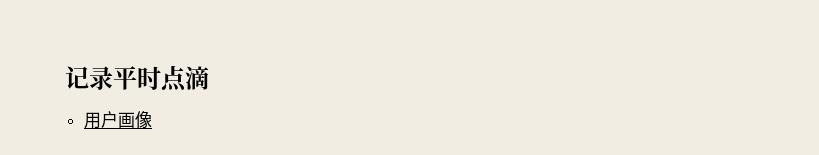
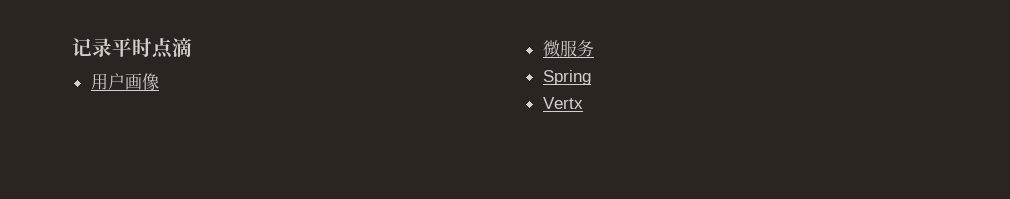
+ 微服务
+ Spring
+ Vertx

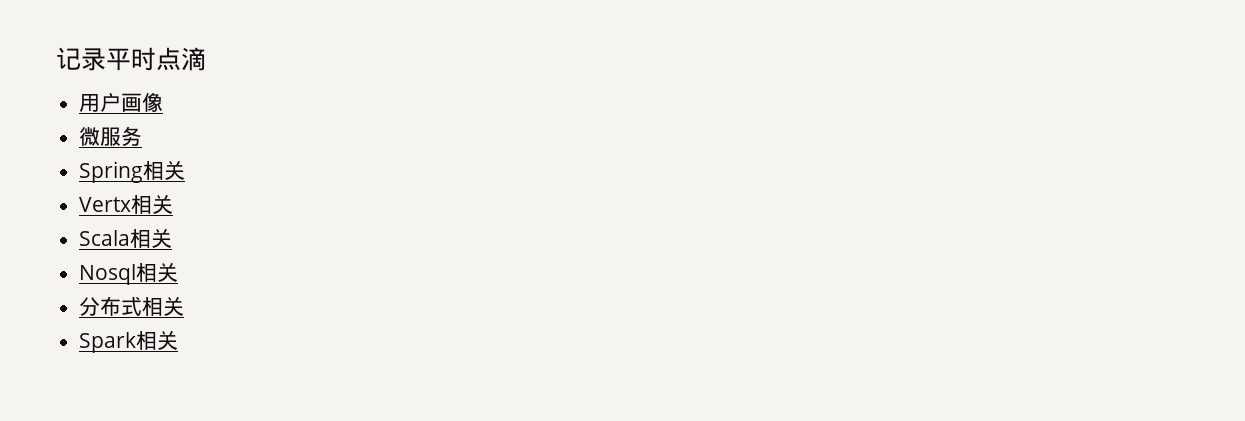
- Spring
+ Spring相关
- Vertx
+ Vertx相关
+ Scala相关
+ Nosql相关
+ 分布式相关
+ Spark相关

